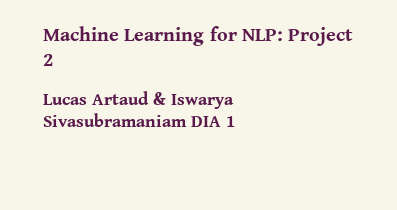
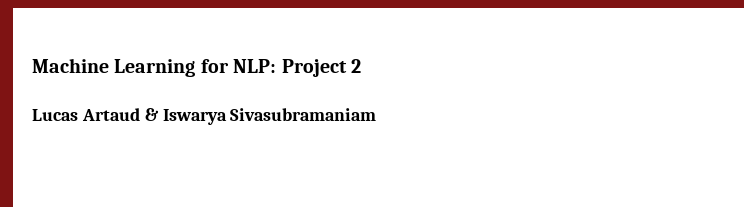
- Lucas Artaud & Iswarya Sivasubramaniam DIA 1
+ Lucas Artaud & Iswarya Sivasubramaniam

